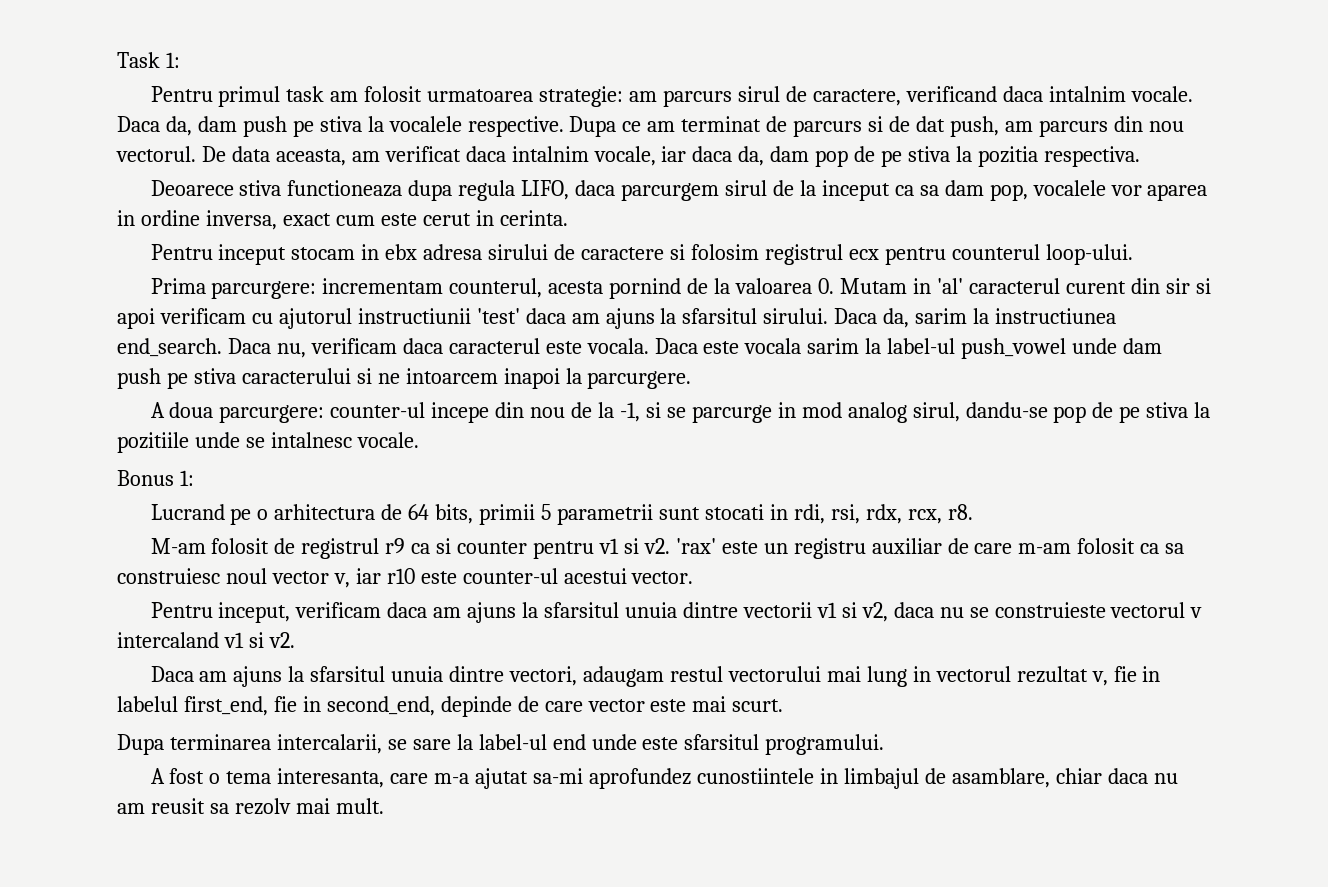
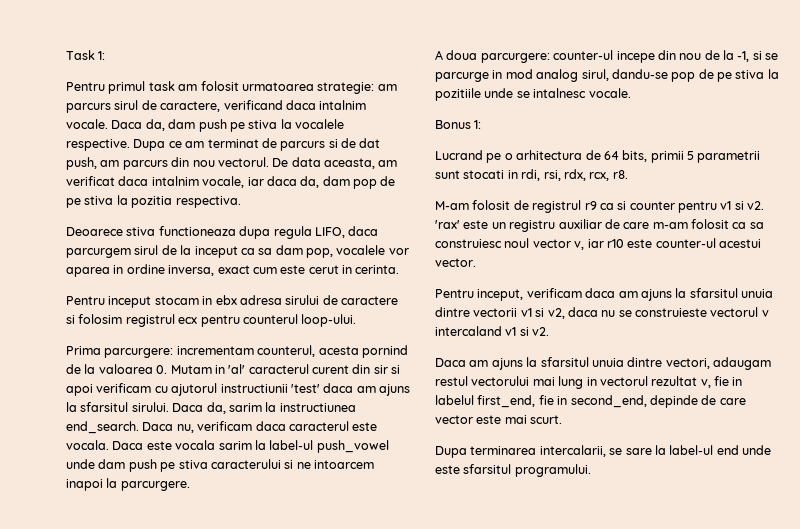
- A fost o tema interesanta, care m-a ajutat sa-mi aprofundez cunostiintele in limbajul de asamblare, chiar daca nu am reusit sa rezolv mai mult.

